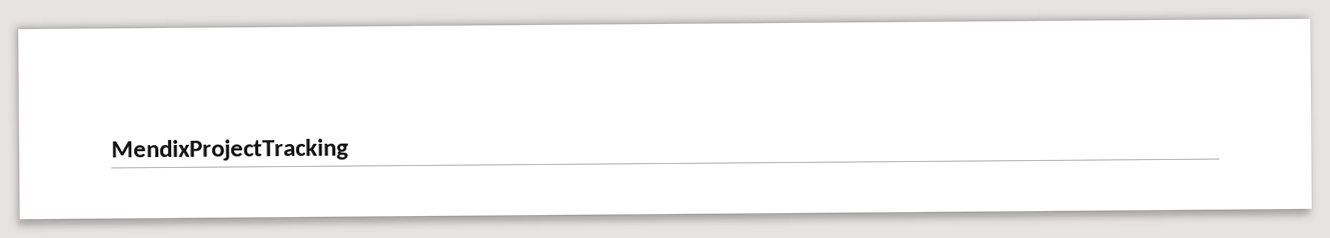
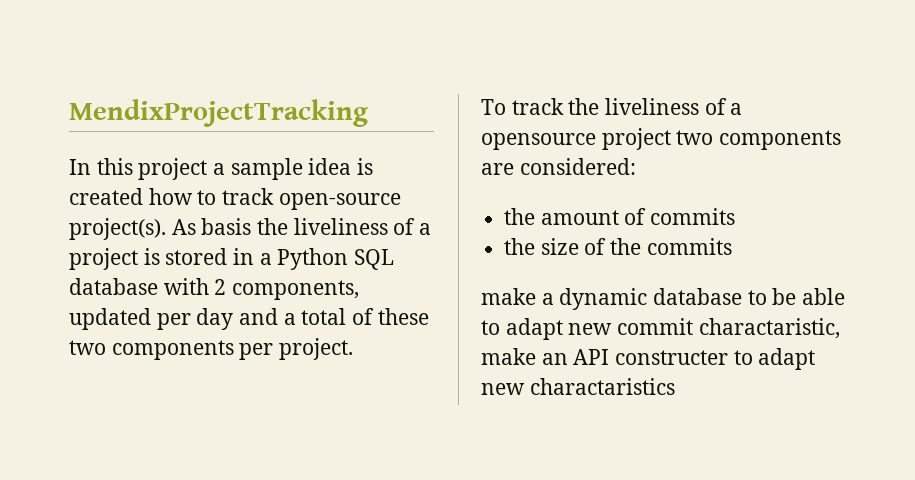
+ In this project a sample idea is created how to track open-source project(s). As basis the liveliness of a project is stored in a Python SQL database with 2 components, updated per day and a total of these two components per project.
+ To track the liveliness of a opensource project two components are considered:
+ the amount of commits
+ the size of the commits
+ make a dynamic database to be able to adapt new commit charactaristic, make an API constructer to adapt new charactaristics

